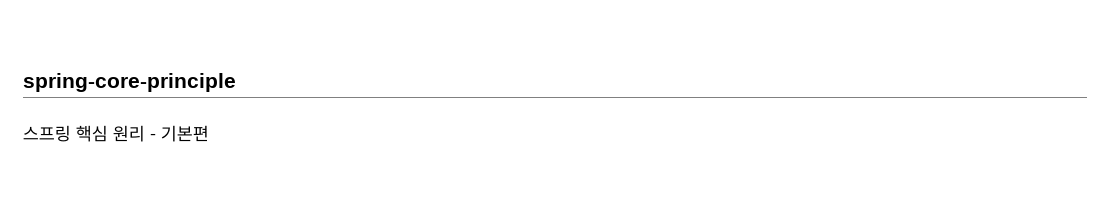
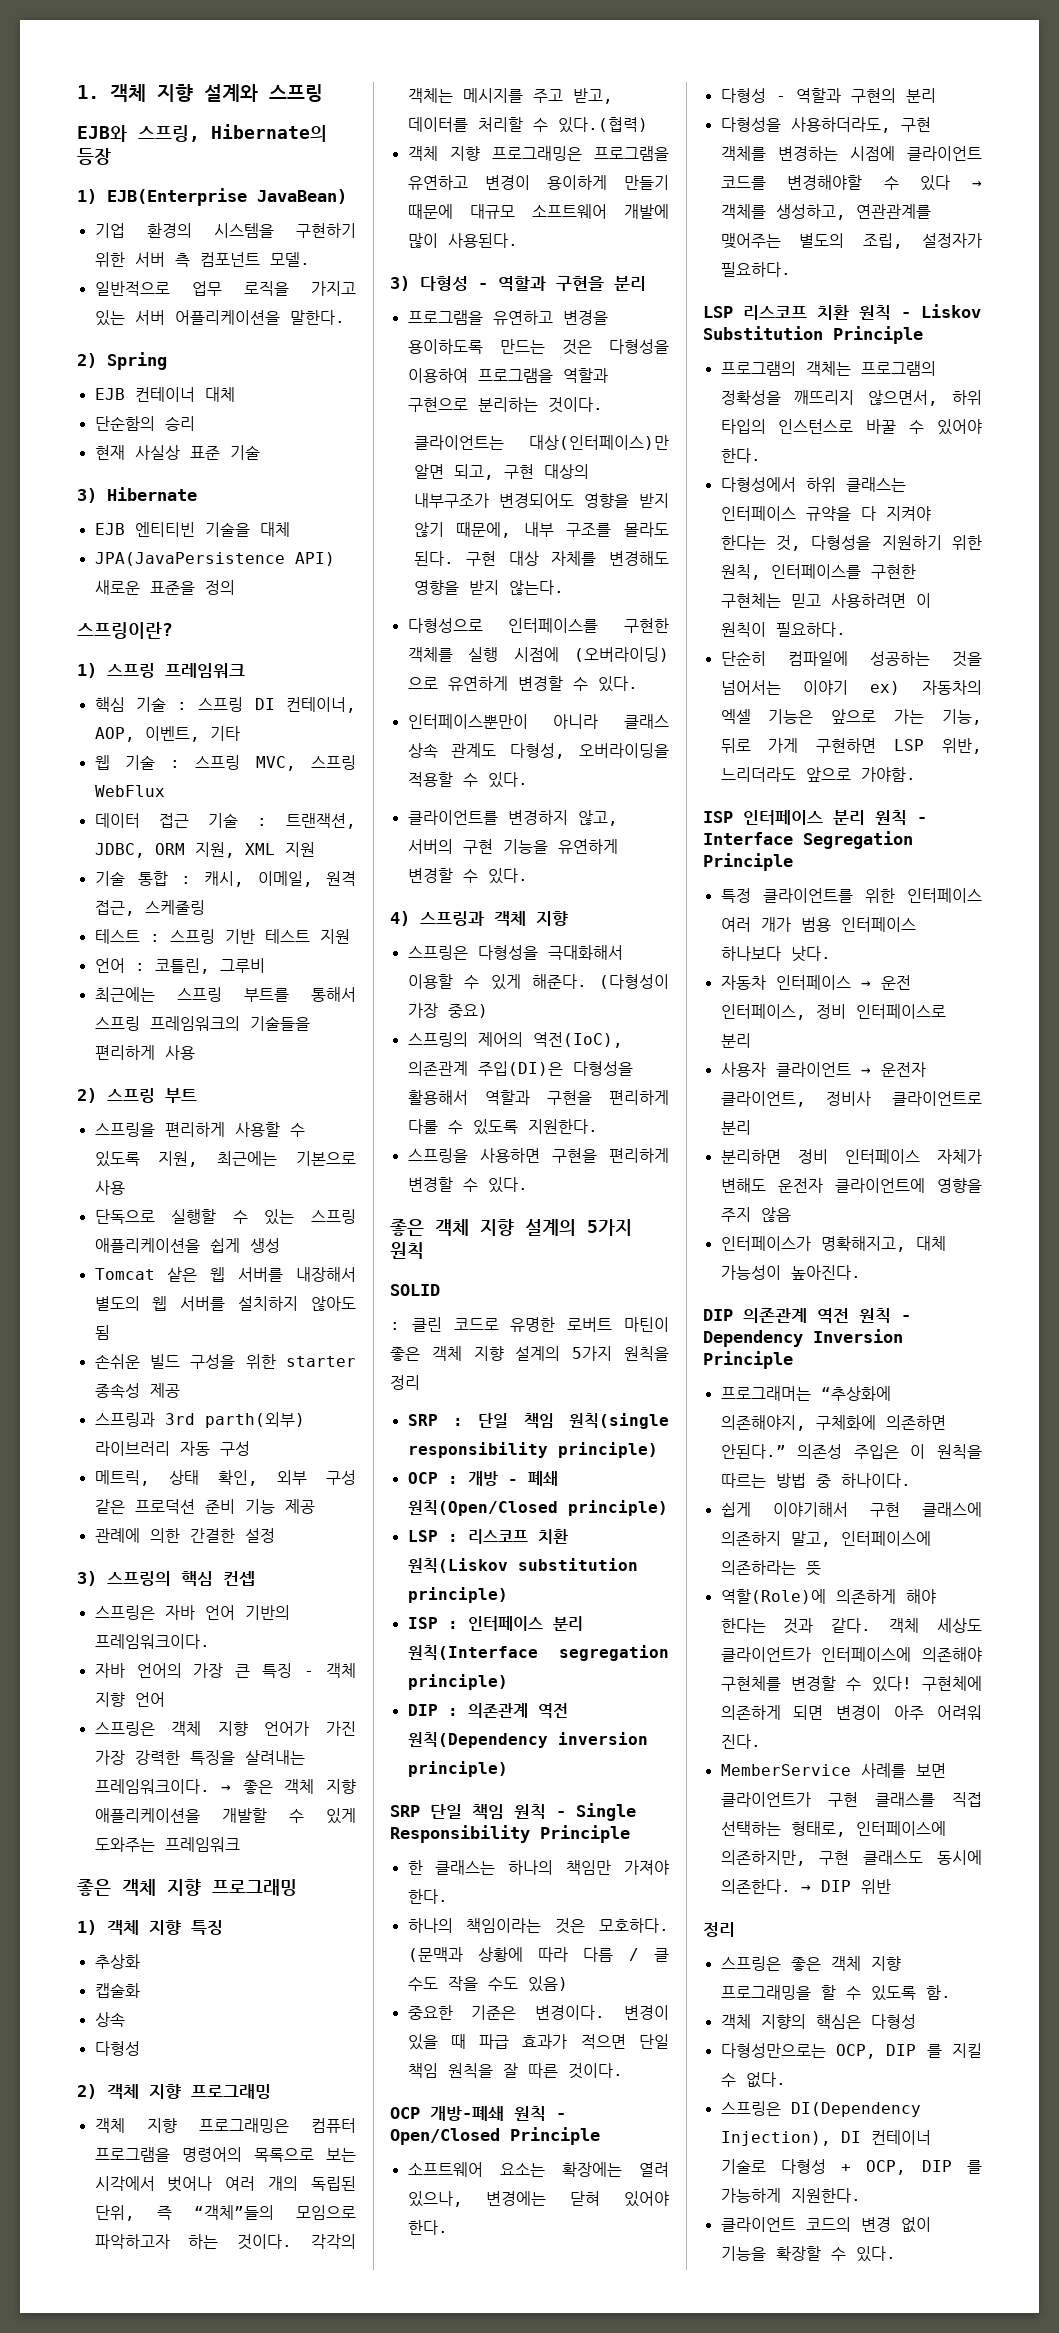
- spring-core-principle
- 스프링 핵심 원리 - 기본편
+ 1. 객체 지향 설계와 스프링
+ EJB와 스프링, Hibernate의 등장
+ 1) EJB(Enterprise JavaBean)
+ 기업 환경의 시스템을 구현하기 위한 서버 측 컴포넌트 모델.
+ 일반적으로 업무 로직을 가지고 있는 서버 어플리케이션을 말한다.
+ 2) Spring
+ EJB 컨테이너 대체
+ 단순함의 승리
+ 현재 사실상 표준 기술
+ 3) Hibernate
+ EJB 엔티티빈 기술을 대체
+ JPA(JavaPersistence API) 새로운 표준을 정의
+ 스프링이란?
+ 1) 스프링 프레임워크
+ 핵심 기술 : 스프링 DI 컨테이너, AOP, 이벤트, 기타
+ 웹 기술 : 스프링 MVC, 스프링 WebFlux
+ 데이터 접근 기술 : 트랜잭션, JDBC, ORM 지원, XML 지원
+ 기술 통합 : 캐시, 이메일, 원격 접근, 스케줄링
+ 테스트 : 스프링 기반 테스트 지원
+ 언어 : 코틀린, 그루비
+ 최근에는 스프링 부트를 통해서 스프링 프레임워크의 기술들을 편리하게 사용
+ 2) 스프링 부트
+ 스프링을 편리하게 사용할 수 있도록 지원, 최근에는 기본으로 사용
+ 단독으로 실행할 수 있는 스프링 애플리케이션을 쉽게 생성
+ Tomcat 샅은 웹 서버를 내장해서 별도의 웹 서버를 설치하지 않아도 됨
+ 손쉬운 빌드 구성을 위한 starter 종속성 제공
+ 스프링과 3rd parth(외부) 라이브러리 자동 구성
+ 메트릭, 상태 확인, 외부 구성 같은 프로덕션 준비 기능 제공
+ 관례에 의한 간결한 설정
+ 3) 스프링의 핵심 컨셉
+ 스프링은 자바 언어 기반의 프레임워크이다.
+ 자바 언어의 가장 큰 특징 - 객체 지향 언어
+ 스프링은 객체 지향 언어가 가진 가장 강력한 특징을 살려내는 프레임워크이다. → 좋은 객체 지향 애플리케이션을 개발할 수 있게 도와주는 프레임워크
+ 좋은 객체 지향 프로그래밍
+ 1) 객체 지향 특징
+ 추상화
+ 캡술화
+ 상속
+ 다형성
+ 2) 객체 지향 프로그래밍
+ 객체 지향 프로그래밍은 컴퓨터 프로그램을 명령어의 목록으로 보는 시각에서 벗어나 여러 개의 독립된 단위, 즉 “객체”들의 모임으로 파악하고자 하는 것이다. 각각의 객체는 메시지를 주고 받고, 데이터를 처리할 수 있다.(협력)
+ 객체 지향 프로그래밍은 프로그램을 유연하고 변경이 용이하게 만들기 때문에 대규모 소프트웨어 개발에 많이 사용된다.
+ 3) 다형성 - 역할과 구현을 분리
+ 프로그램을 유연하고 변경을 용이하도록 만드는 것은 다형성을 이용하여 프로그램을 역할과 구현으로 분리하는 것이다.
+ 클라이언트는 대상(인터페이스)만 알면 되고, 구현 대상의 내부구조가 변경되어도 영향을 받지 않기 때문에, 내부 구조를 몰라도 된다. 구현 대상 자체를 변경해도 영향을 받지 않는다.
+ 다형성으로 인터페이스를 구현한 객체를 실행 시점에 (오버라이딩) 으로 유연하게 변경할 수 있다.
+ 인터페이스뿐만이 아니라 클래스 상속 관계도 다형성, 오버라이딩을 적용할 수 있다.
+ 클라이언트를 변경하지 않고, 서버의 구현 기능을 유연하게 변경할 수 있다.
+ 4) 스프링과 객체 지향
+ 스프링은 다형성을 극대화해서 이용할 수 있게 해준다. (다형성이 가장 중요)
+ 스프링의 제어의 역전(IoC), 의존관계 주입(DI)은 다형성을 활용해서 역할과 구현을 편리하게 다룰 수 있도록 지원한다.
+ 스프링을 사용하면 구현을 편리하게 변경할 수 있다.
+ 좋은 객체 지향 설계의 5가지 원칙
+ SOLID
+ : 클린 코드로 유명한 로버트 마틴이 좋은 객체 지향 설계의 5가지 원칙을 정리
+ SRP : 단일 책임 원칙(single responsibility principle)
+ OCP : 개방 - 폐쇄 원칙(Open/Closed principle)
+ LSP : 리스코프 치환 원칙(Liskov substitution principle)
+ ISP : 인터페이스 분리 원칙(Interface segregation principle)
+ DIP : 의존관계 역전 원칙(Dependency inversion principle)
+ SRP 단일 책임 원칙 - Single Responsibility Principle
+ 한 클래스는 하나의 책임만 가져야 한다.
+ 하나의 책임이라는 것은 모호하다. (문맥과 상황에 따라 다름 / 클 수도 작을 수도 있음)
+ 중요한 기준은 변경이다. 변경이 있을 때 파급 효과가 적으면 단일 책임 원칙을 잘 따른 것이다.
+ OCP 개방-폐쇄 원칙 - Open/Closed Principle
+ 소프트웨어 요소는 확장에는 열려 있으나, 변경에는 닫혀 있어야 한다.
+ 다형성 - 역할과 구현의 분리
+ 다형성을 사용하더라도, 구현 객체를 변경하는 시점에 클라이언트 코드를 변경해야할 수 있다 → 객체를 생성하고, 연관관계를 맺어주는 별도의 조립, 설정자가 필요하다.
+ LSP 리스코프 치환 원칙 - Liskov Substitution Principle
+ 프로그램의 객체는 프로그램의 정확성을 깨뜨리지 않으면서, 하위 타입의 인스턴스로 바꿀 수 있어야 한다.
+ 다형성에서 하위 클래스는 인터페이스 규약을 다 지켜야 한다는 것, 다형성을 지원하기 위한 원칙, 인터페이스를 구현한 구현체는 믿고 사용하려면 이 원칙이 필요하다.
+ 단순히 컴파일에 성공하는 것을 넘어서는 이야기 ex) 자동차의 엑셀 기능은 앞으로 가는 기능, 뒤로 가게 구현하면 LSP 위반, 느리더라도 앞으로 가야함.
+ ISP 인터페이스 분리 원칙 - Interface Segregation Principle
+ 특정 클라이언트를 위한 인터페이스 여러 개가 범용 인터페이스 하나보다 낫다.
+ 자동차 인터페이스 → 운전 인터페이스, 정비 인터페이스로 분리
+ 사용자 클라이언트 → 운전자 클라이언트, 정비사 클라이언트로 분리
+ 분리하면 정비 인터페이스 자체가 변해도 운전자 클라이언트에 영향을 주지 않음
+ 인터페이스가 명확해지고, 대체 가능성이 높아진다.
+ DIP 의존관계 역전 원칙 - Dependency Inversion Principle
+ 프로그래머는 “추상화에 의존해야지, 구체화에 의존하면 안된다.” 의존성 주입은 이 원칙을 따르는 방법 중 하나이다.
+ 쉽게 이야기해서 구현 클래스에 의존하지 말고, 인터페이스에 의존하라는 뜻
+ 역할(Role)에 의존하게 해야 한다는 것과 같다. 객체 세상도 클라이언트가 인터페이스에 의존해야 구현체를 변경할 수 있다! 구현체에 의존하게 되면 변경이 아주 어려워 진다.
+ MemberService 사례를 보면 클라이언트가 구현 클래스를 직접 선택하는 형태로, 인터페이스에 의존하지만, 구현 클래스도 동시에 의존한다. → DIP 위반
+ 정리
+ 스프링은 좋은 객체 지향 프로그래밍을 할 수 있도록 함.
+ 객체 지향의 핵심은 다형성
+ 다형성만으로는 OCP, DIP 를 지킬 수 없다.
+ 스프링은 DI(Dependency Injection), DI 컨테이너 기술로 다형성 + OCP, DIP 를 가능하게 지원한다.
+ 클라이언트 코드의 변경 없이 기능을 확장할 수 있다.

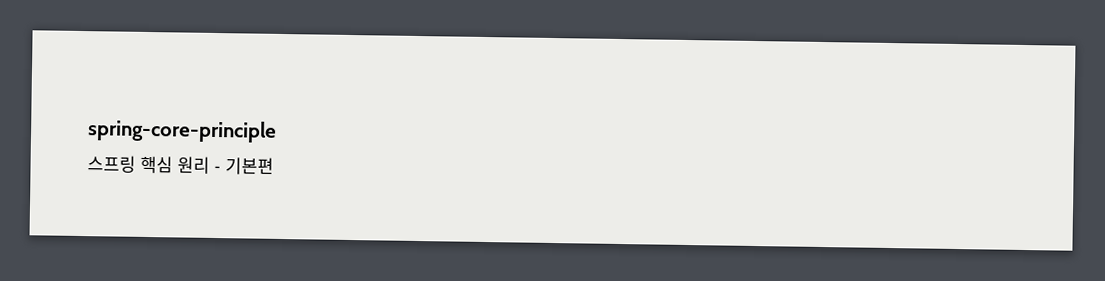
- 1. 객체 지향 설계와 스프링
- EJB와 스프링, Hibernate의 등장
- 1) EJB(Enterprise JavaBean)
- 기업 환경의 시스템을 구현하기 위한 서버 측 컴포넌트 모델.
- 일반적으로 업무 로직을 가지고 있는 서버 어플리케이션을 말한다.
- 2) Spring
- EJB 컨테이너 대체
- 단순함의 승리
- 현재 사실상 표준 기술
- 3) Hibernate
- EJB 엔티티빈 기술을 대체
- JPA(JavaPersistence API) 새로운 표준을 정의
- 스프링이란?
- 1) 스프링 프레임워크
- 핵심 기술 : 스프링 DI 컨테이너, AOP, 이벤트, 기타
- 웹 기술 : 스프링 MVC, 스프링 WebFlux
- 데이터 접근 기술 : 트랜잭션, JDBC, ORM 지원, XML 지원
- 기술 통합 : 캐시, 이메일, 원격 접근, 스케줄링
- 테스트 : 스프링 기반 테스트 지원
- 언어 : 코틀린, 그루비
- 최근에는 스프링 부트를 통해서 스프링 프레임워크의 기술들을 편리하게 사용
- 2) 스프링 부트
- 스프링을 편리하게 사용할 수 있도록 지원, 최근에는 기본으로 사용
- 단독으로 실행할 수 있는 스프링 애플리케이션을 쉽게 생성
- Tomcat 샅은 웹 서버를 내장해서 별도의 웹 서버를 설치하지 않아도 됨
- 손쉬운 빌드 구성을 위한 starter 종속성 제공
- 스프링과 3rd parth(외부) 라이브러리 자동 구성
- 메트릭, 상태 확인, 외부 구성 같은 프로덕션 준비 기능 제공
- 관례에 의한 간결한 설정
- 3) 스프링의 핵심 컨셉
- 스프링은 자바 언어 기반의 프레임워크이다.
- 자바 언어의 가장 큰 특징 - 객체 지향 언어
- 스프링은 객체 지향 언어가 가진 가장 강력한 특징을 살려내는 프레임워크이다. → 좋은 객체 지향 애플리케이션을 개발할 수 있게 도와주는 프레임워크
- 좋은 객체 지향 프로그래밍
- 1) 객체 지향 특징
- 추상화
- 캡술화
- 상속
- 다형성
- 2) 객체 지향 프로그래밍
- 객체 지향 프로그래밍은 컴퓨터 프로그램을 명령어의 목록으로 보는 시각에서 벗어나 여러 개의 독립된 단위, 즉 “객체”들의 모임으로 파악하고자 하는 것이다. 각각의 객체는 메시지를 주고 받고, 데이터를 처리할 수 있다.(협력)
- 객체 지향 프로그래밍은 프로그램을 유연하고 변경이 용이하게 만들기 때문에 대규모 소프트웨어 개발에 많이 사용된다.
- 3) 다형성 - 역할과 구현을 분리
- 프로그램을 유연하고 변경을 용이하도록 만드는 것은 다형성을 이용하여 프로그램을 역할과 구현으로 분리하는 것이다.
- 클라이언트는 대상(인터페이스)만 알면 되고, 구현 대상의 내부구조가 변경되어도 영향을 받지 않기 때문에, 내부 구조를 몰라도 된다. 구현 대상 자체를 변경해도 영향을 받지 않는다.
- 다형성으로 인터페이스를 구현한 객체를 실행 시점에 (오버라이딩) 으로 유연하게 변경할 수 있다.
- 인터페이스뿐만이 아니라 클래스 상속 관계도 다형성, 오버라이딩을 적용할 수 있다.
- 클라이언트를 변경하지 않고, 서버의 구현 기능을 유연하게 변경할 수 있다.
- 4) 스프링과 객체 지향
- 스프링은 다형성을 극대화해서 이용할 수 있게 해준다. (다형성이 가장 중요)
- 스프링의 제어의 역전(IoC), 의존관계 주입(DI)은 다형성을 활용해서 역할과 구현을 편리하게 다룰 수 있도록 지원한다.
- 스프링을 사용하면 구현을 편리하게 변경할 수 있다.
- 좋은 객체 지향 설계의 5가지 원칙
- SOLID
- : 클린 코드로 유명한 로버트 마틴이 좋은 객체 지향 설계의 5가지 원칙을 정리
- SRP : 단일 책임 원칙(single responsibility principle)
- OCP : 개방 - 폐쇄 원칙(Open/Closed principle)
- LSP : 리스코프 치환 원칙(Liskov substitution principle)
- ISP : 인터페이스 분리 원칙(Interface segregation principle)
- DIP : 의존관계 역전 원칙(Dependency inversion principle)
- SRP 단일 책임 원칙 - Single Responsibility Principle
- 한 클래스는 하나의 책임만 가져야 한다.
- 하나의 책임이라는 것은 모호하다. (문맥과 상황에 따라 다름 / 클 수도 작을 수도 있음)
- 중요한 기준은 변경이다. 변경이 있을 때 파급 효과가 적으면 단일 책임 원칙을 잘 따른 것이다.
- OCP 개방-폐쇄 원칙 - Open/Closed Principle
- 소프트웨어 요소는 확장에는 열려 있으나, 변경에는 닫혀 있어야 한다.
- 다형성 - 역할과 구현의 분리
- 다형성을 사용하더라도, 구현 객체를 변경하는 시점에 클라이언트 코드를 변경해야할 수 있다 → 객체를 생성하고, 연관관계를 맺어주는 별도의 조립, 설정자가 필요하다.
- LSP 리스코프 치환 원칙 - Liskov Substitution Principle
- 프로그램의 객체는 프로그램의 정확성을 깨뜨리지 않으면서, 하위 타입의 인스턴스로 바꿀 수 있어야 한다.
- 다형성에서 하위 클래스는 인터페이스 규약을 다 지켜야 한다는 것, 다형성을 지원하기 위한 원칙, 인터페이스를 구현한 구현체는 믿고 사용하려면 이 원칙이 필요하다.
- 단순히 컴파일에 성공하는 것을 넘어서는 이야기 ex) 자동차의 엑셀 기능은 앞으로 가는 기능, 뒤로 가게 구현하면 LSP 위반, 느리더라도 앞으로 가야함.
- ISP 인터페이스 분리 원칙 - Interface Segregation Principle
- 특정 클라이언트를 위한 인터페이스 여러 개가 범용 인터페이스 하나보다 낫다.
- 자동차 인터페이스 → 운전 인터페이스, 정비 인터페이스로 분리
- 사용자 클라이언트 → 운전자 클라이언트, 정비사 클라이언트로 분리
- 분리하면 정비 인터페이스 자체가 변해도 운전자 클라이언트에 영향을 주지 않음
- 인터페이스가 명확해지고, 대체 가능성이 높아진다.
- DIP 의존관계 역전 원칙 - Dependency Inversion Principle
- 프로그래머는 “추상화에 의존해야지, 구체화에 의존하면 안된다.” 의존성 주입은 이 원칙을 따르는 방법 중 하나이다.
- 쉽게 이야기해서 구현 클래스에 의존하지 말고, 인터페이스에 의존하라는 뜻
- 역할(Role)에 의존하게 해야 한다는 것과 같다. 객체 세상도 클라이언트가 인터페이스에 의존해야 구현체를 변경할 수 있다! 구현체에 의존하게 되면 변경이 아주 어려워 진다.
- MemberService 사례를 보면 클라이언트가 구현 클래스를 직접 선택하는 형태로, 인터페이스에 의존하지만, 구현 클래스도 동시에 의존한다. → DIP 위반
- 정리
- 스프링은 좋은 객체 지향 프로그래밍을 할 수 있도록 함.
- 객체 지향의 핵심은 다형성
- 다형성만으로는 OCP, DIP 를 지킬 수 없다.
- 스프링은 DI(Dependency Injection), DI 컨테이너 기술로 다형성 + OCP, DIP 를 가능하게 지원한다.
- 클라이언트 코드의 변경 없이 기능을 확장할 수 있다.
+ spring-core-principle
+ 스프링 핵심 원리 - 기본편

